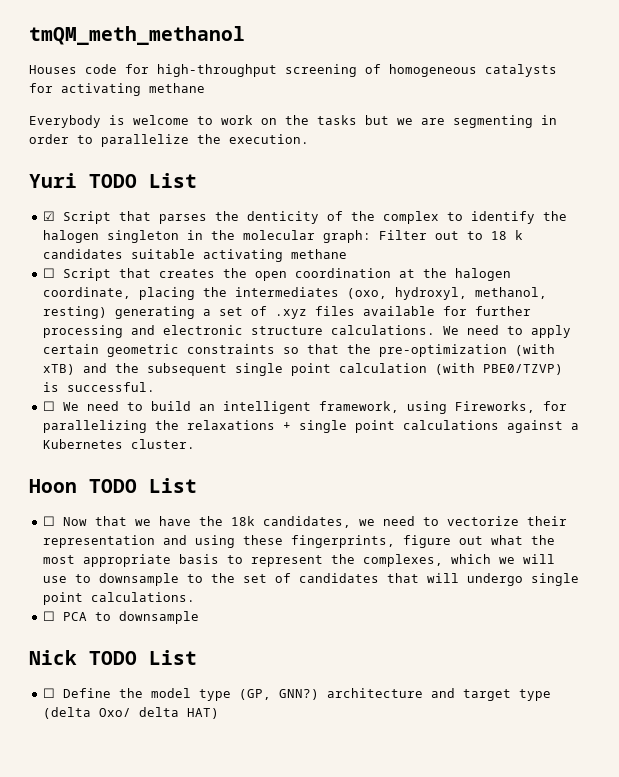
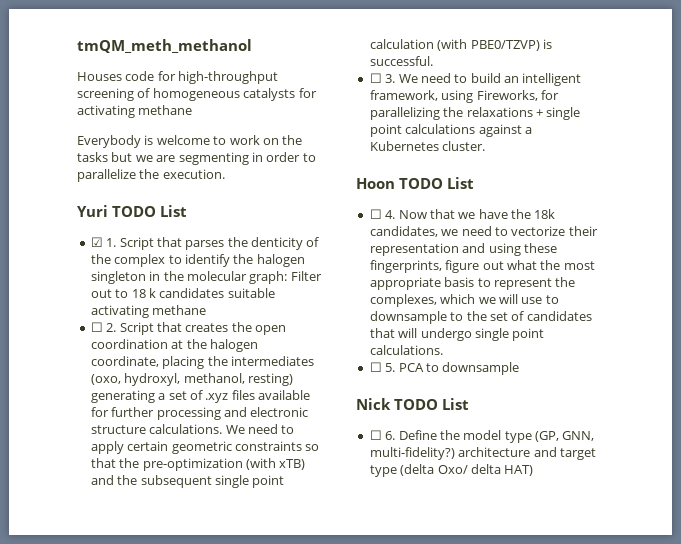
- ☑ Script that parses the denticity of the complex to identify the halogen singleton in the molecular graph: Filter out to 18 k candidates suitable activating methane
+ ☑ 1. Script that parses the denticity of the complex to identify the halogen singleton in the molecular graph: Filter out to 18 k candidates suitable activating methane
- ☐ Script that creates the open coordination at the halogen coordinate, placing the intermediates (oxo, hydroxyl, methanol, resting) generating a set of .xyz files available for further processing and electronic structure calculations.
+ ☐ 2. Script that creates the open coordination at the halogen coordinate, placing the intermediates (oxo, hydroxyl, methanol, resting) generating a set of .xyz files available for further processing and electronic structure calculations.
- ☐ We need to build an intelligent framework, using Fireworks, for parallelizing the relaxations + single point calculations against a Kubernetes cluster.
+ ☐ 3. We need to build an intelligent framework, using Fireworks, for parallelizing the relaxations + single point calculations against a Kubernetes cluster.
- ☐ Now that we have the 18k candidates, we need to vectorize their representation and using these fingerprints, figure out what the most appropriate basis to represent the complexes, which we will use to downsample to the set of candidates that will undergo single point calculations.
+ ☐ 4. Now that we have the 18k candidates, we need to vectorize their representation and using these fingerprints, figure out what the most appropriate basis to represent the complexes, which we will use to downsample to the set of candidates that will undergo single point calculations.
- ☐ PCA to downsample
+ ☐ 5. PCA to downsample
- ☐ Define the model type (GP, GNN?) architecture and target type (delta Oxo/ delta HAT)
+ ☐ 6. Define the model type (GP, GNN, multi-fidelity?) architecture and target type (delta Oxo/ delta HAT)

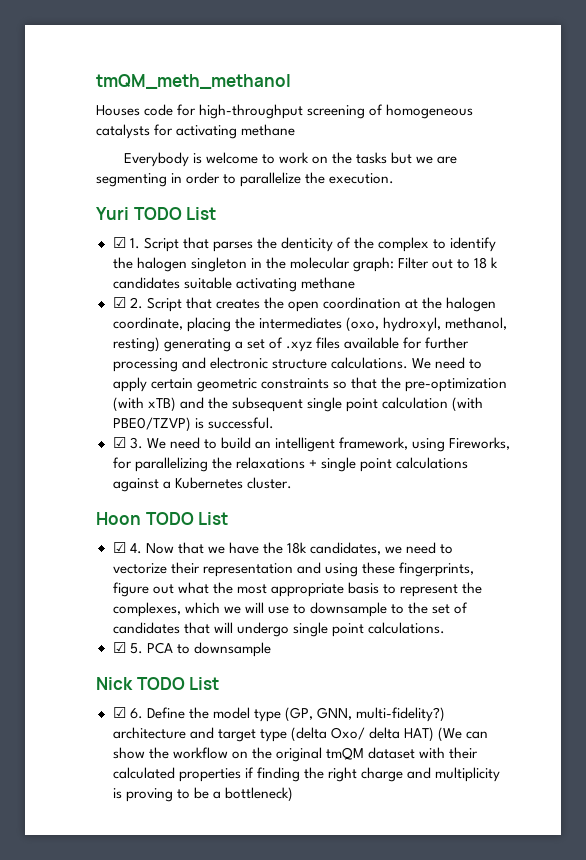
- ☐ 2. Script that creates the open coordination at the halogen coordinate, placing the intermediates (oxo, hydroxyl, methanol, resting) generating a set of .xyz files available for further processing and electronic structure calculations.
+ ☑ 2. Script that creates the open coordination at the halogen coordinate, placing the intermediates (oxo, hydroxyl, methanol, resting) generating a set of .xyz files available for further processing and electronic structure calculations.
- ☐ 3. We need to build an intelligent framework, using Fireworks, for parallelizing the relaxations + single point calculations against a Kubernetes cluster.
+ ☑ 3. We need to build an intelligent framework, using Fireworks, for parallelizing the relaxations + single point calculations against a Kubernetes cluster.
- ☐ 4. Now that we have the 18k candidates, we need to vectorize their representation and using these fingerprints, figure out what the most appropriate basis to represent the complexes, which we will use to downsample to the set of candidates that will undergo single point calculations.
+ ☑ 4. Now that we have the 18k candidates, we need to vectorize their representation and using these fingerprints, figure out what the most appropriate basis to represent the complexes, which we will use to downsample to the set of candidates that will undergo single point calculations.
- ☐ 5. PCA to downsample
+ ☑ 5. PCA to downsample
- ☐ 6. Define the model type (GP, GNN, multi-fidelity?) architecture and target type (delta Oxo/ delta HAT)
+ ☑ 6. Define the model type (GP, GNN, multi-fidelity?) architecture and target type (delta Oxo/ delta HAT) (We can show the workflow on the original tmQM dataset with their calculated properties if finding the right charge and multiplicity is proving to be a bottleneck)

